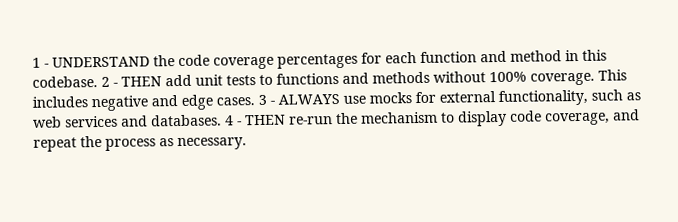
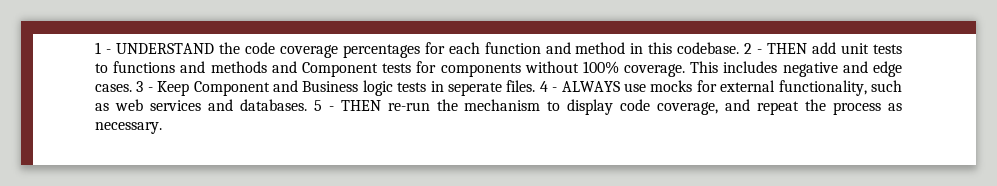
- 2 - THEN add unit tests to functions and methods without 100% coverage.
+ 2 - THEN add unit tests to functions and methods and Component tests for components without 100% coverage.
- 3 - ALWAYS use mocks for external functionality, such as web services and databases.
+ 3 - Keep Component and Business logic tests in seperate files. 4 - ALWAYS use mocks for external functionality, such as web services and databases.
- 4 - THEN re-run the mechanism to display code coverage, and repeat the process as necessary.
+ 5 - THEN re-run the mechanism to display code coverage, and repeat the process as necessary.

